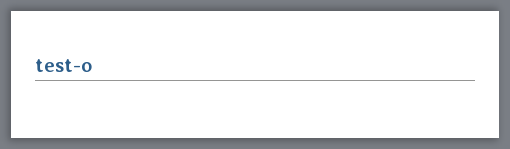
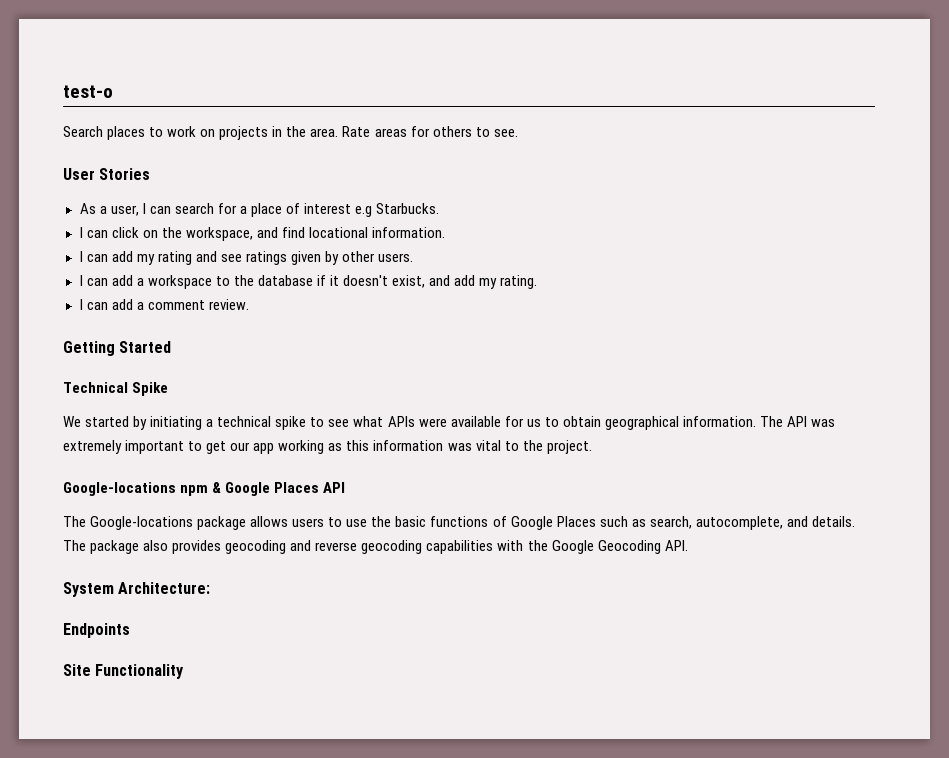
+ Search places to work on projects in the area. Rate areas for others to see.
+ User Stories
+ As a user, I can search for a place of interest e.g Starbucks.
+ I can click on the workspace, and find locational information.
+ I can add my rating and see ratings given by other users.
+ I can add a workspace to the database if it doesn't exist, and add my rating.
+ I can add a comment review.
+ Getting Started
+ Technical Spike
+ We started by initiating a technical spike to see what APIs were available for us to obtain geographical information. The API was extremely important to get our app working as this information was vital to the project.
+ Google-locations npm & Google Places API
+ The Google-locations package allows users to use the basic functions of Google Places such as search, autocomplete, and details. The package also provides geocoding and reverse geocoding capabilities with the Google Geocoding API.
+ System Architecture:
+ Endpoints
+ Site Functionality

